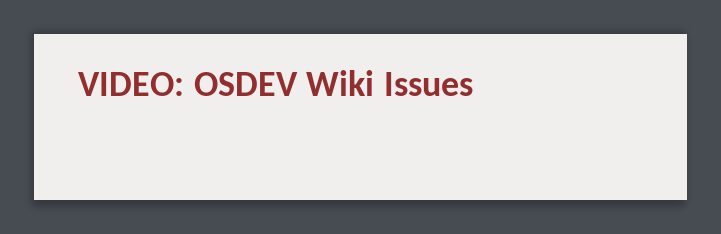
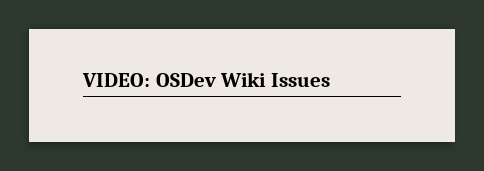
- VIDEO: OSDEV Wiki Issues
+ VIDEO: OSDev Wiki Issues

